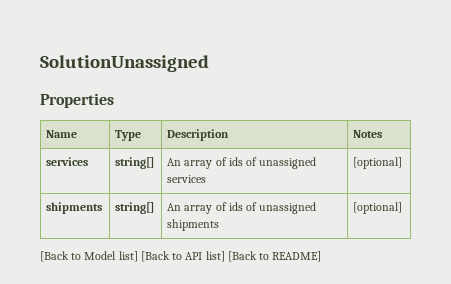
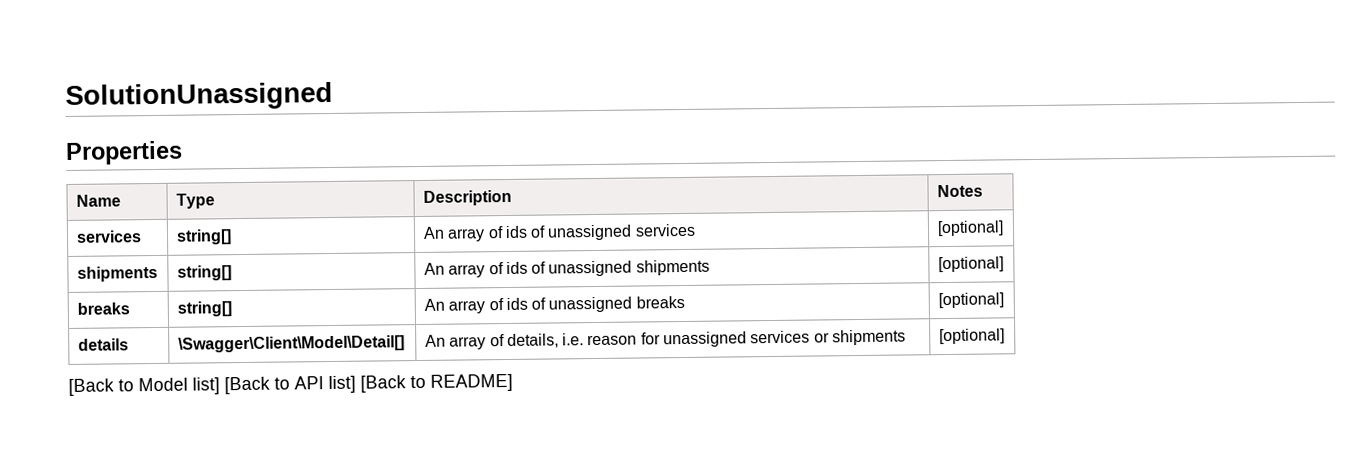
+ breaks | string[] | An array of ids of unassigned breaks | [optional]
+ details | \Swagger\Client\Model\Detail[] | An array of details, i.e. reason for unassigned services or shipments | [optional]

